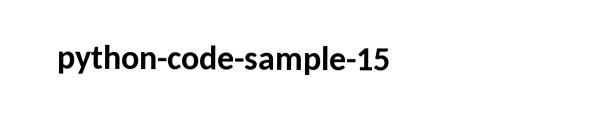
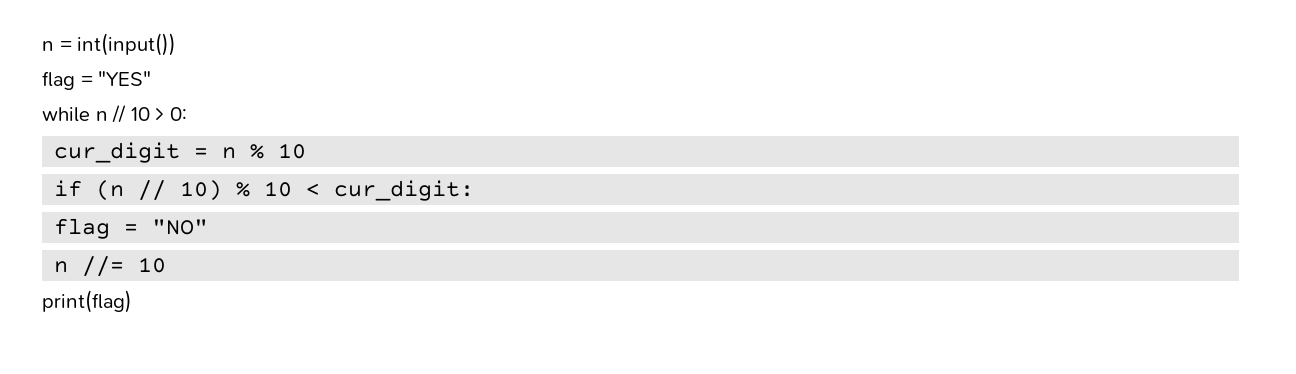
- python-code-sample-15
+ n = int(input())
+ flag = "YES"
+ while n // 10 > 0:
+ cur_digit = n % 10
+ if (n // 10) % 10 < cur_digit:
+ flag = "NO"
+ n //= 10
+ print(flag)

